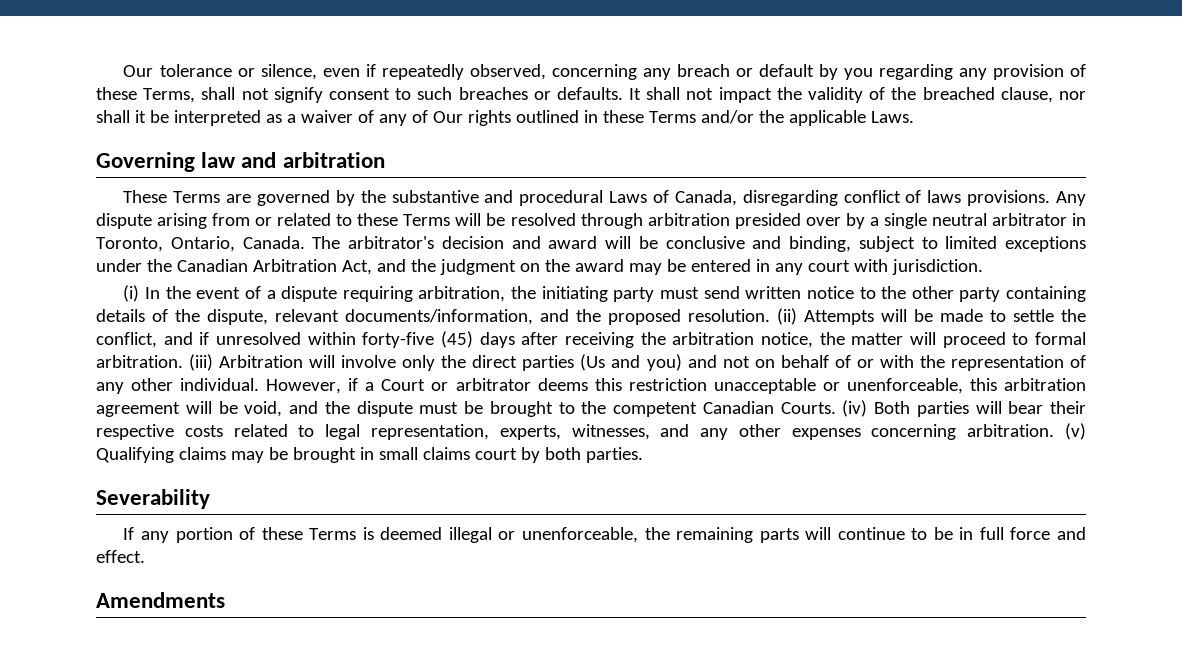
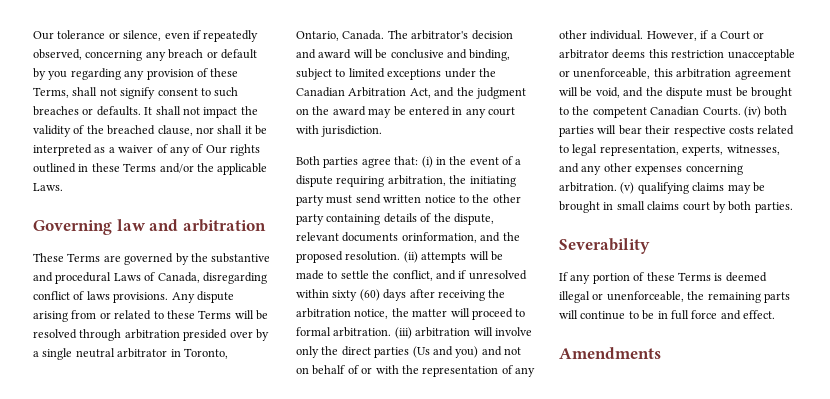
- (i) In the event of a dispute requiring arbitration, the initiating party must send written notice to the other party containing details of the dispute, relevant documents/information, and the proposed resolution.
+ Both parties agree that: (i) in the event of a dispute requiring arbitration, the initiating party must send written notice to the other party containing details of the dispute, relevant documents orinformation, and the proposed resolution.
- (ii) Attempts will be made to settle the conflict, and if unresolved within forty-five (45) days after receiving the arbitration notice, the matter will proceed to formal arbitration.
+ (ii) attempts will be made to settle the conflict, and if unresolved within sixty (60) days after receiving the arbitration notice, the matter will proceed to formal arbitration.
- (iii) Arbitration will involve only the direct parties (Us and you) and not on behalf of or with the representation of any other individual.
+ (iii) arbitration will involve only the direct parties (Us and you) and not on behalf of or with the representation of any other individual.
- (iv) Both parties will bear their respective costs related to legal representation, experts, witnesses, and any other expenses concerning arbitration.
+ (iv) both parties will bear their respective costs related to legal representation, experts, witnesses, and any other expenses concerning arbitration.
- (v) Qualifying claims may be brought in small claims court by both parties.
+ (v) qualifying claims may be brought in small claims court by both parties.

